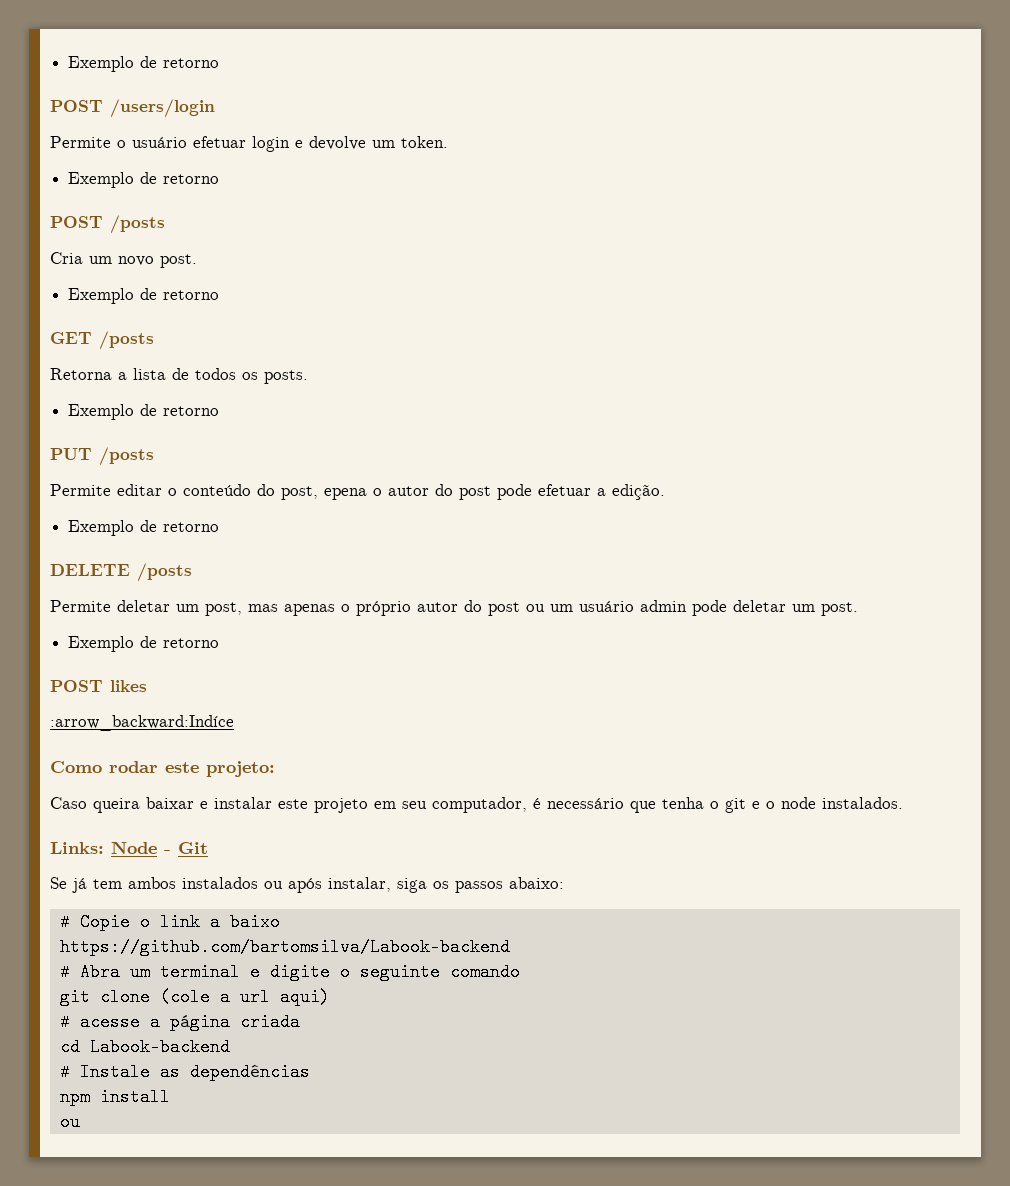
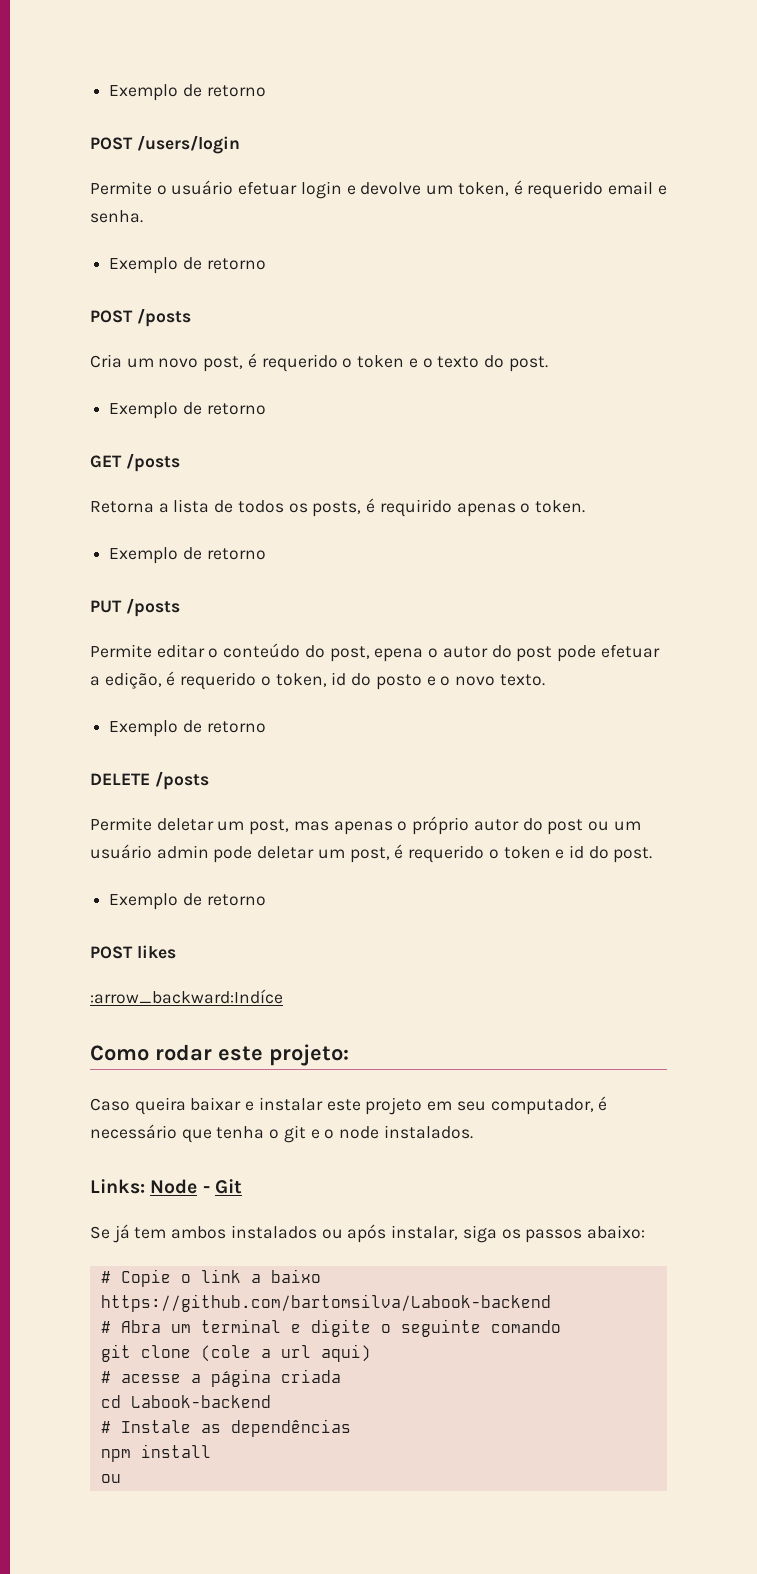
- Permite o usuário efetuar login e devolve um token.
+ Permite o usuário efetuar login e devolve um token, é requerido email e senha.
- Cria um novo post.
+ Cria um novo post, é requerido o token e o texto do post.
- Retorna a lista de todos os posts.
+ Retorna a lista de todos os posts, é requirido apenas o token.
- Permite editar o conteúdo do post, epena o autor do post pode efetuar a edição.
+ Permite editar o conteúdo do post, epena o autor do post pode efetuar a edição, é requerido o token, id do posto e o novo texto.
- Permite deletar um post, mas apenas o próprio autor do post ou um usuário admin pode deletar um post.
+ Permite deletar um post, mas apenas o próprio autor do post ou um usuário admin pode deletar um post, é requerido o token e id do post.

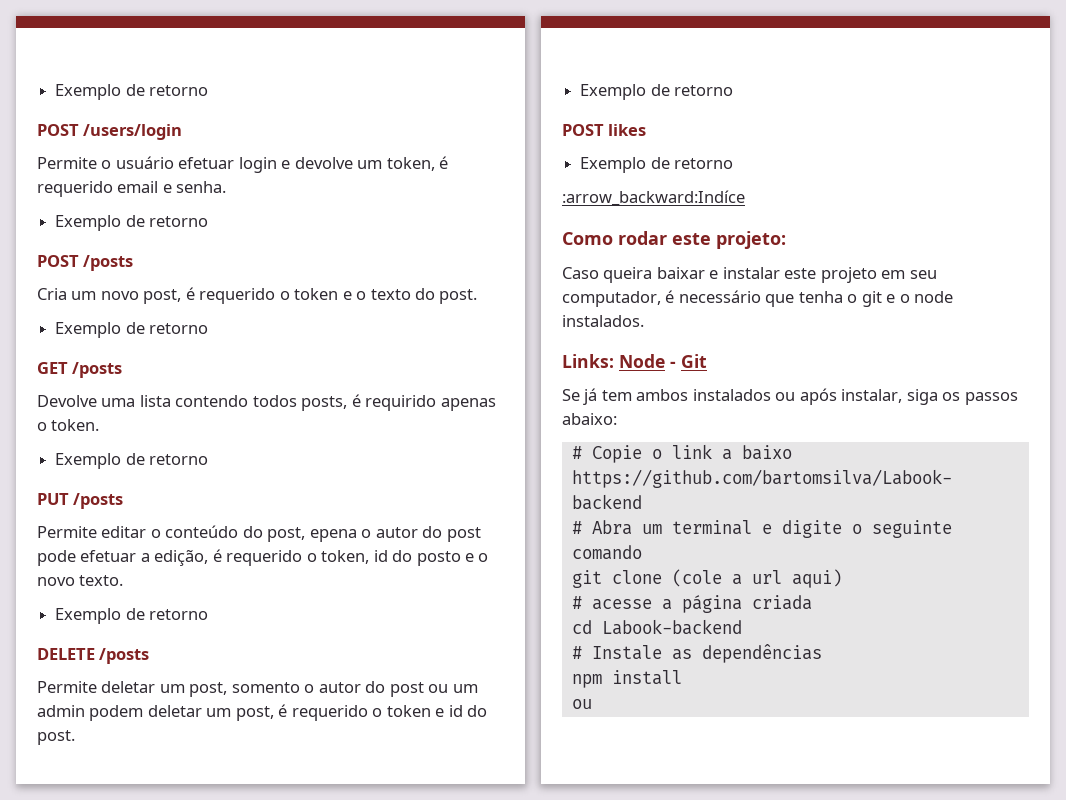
- Retorna a lista de todos os posts, é requirido apenas o token.
+ Devolve uma lista contendo todos posts, é requirido apenas o token.
- Permite deletar um post, mas apenas o próprio autor do post ou um usuário admin pode deletar um post, é requerido o token e id do post.
+ Permite deletar um post, somento o autor do post ou um admin podem deletar um post, é requerido o token e id do post.
  POST likes
+ Exemplo de retorno

